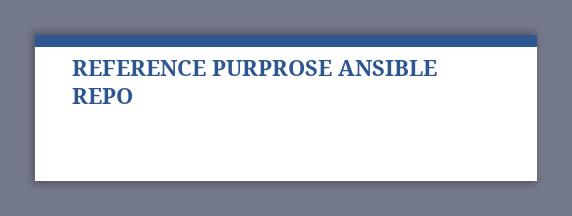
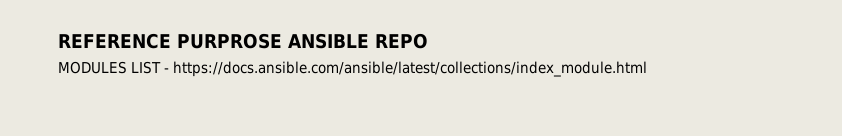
+ MODULES LIST - https://docs.ansible.com/ansible/latest/collections/index_module.html

